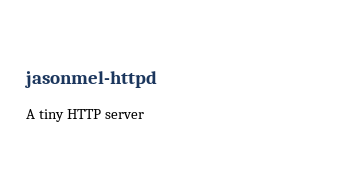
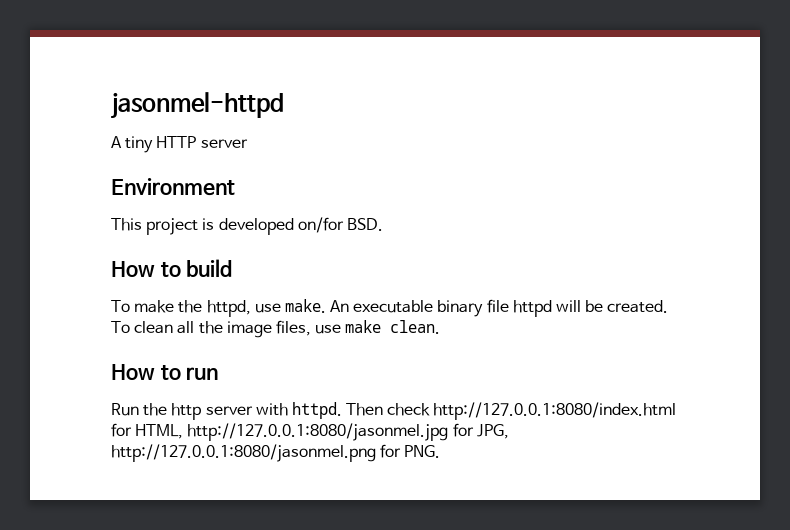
+ Environment
+ This project is developed on/for BSD.
+ How to build
+ To make the httpd, use make. An executable binary file httpd will be created. To clean all the image files, use make clean.
+ How to run
+ Run the http server with httpd. Then check http://127.0.0.1:8080/index.html for HTML, http://127.0.0.1:8080/jasonmel.jpg for JPG, http://127.0.0.1:8080/jasonmel.png for PNG.

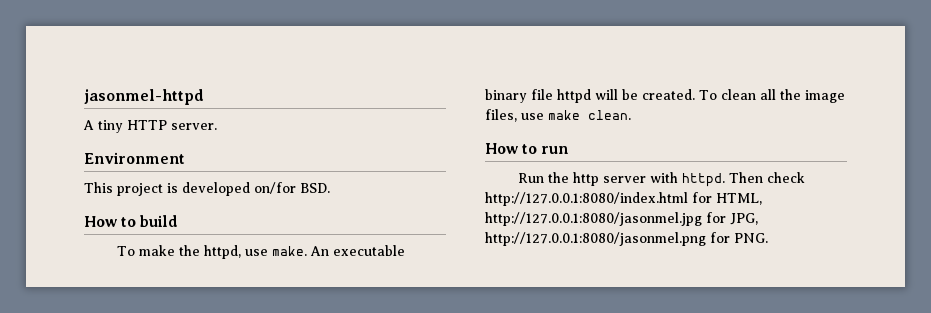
- A tiny HTTP server
+ A tiny HTTP server.

